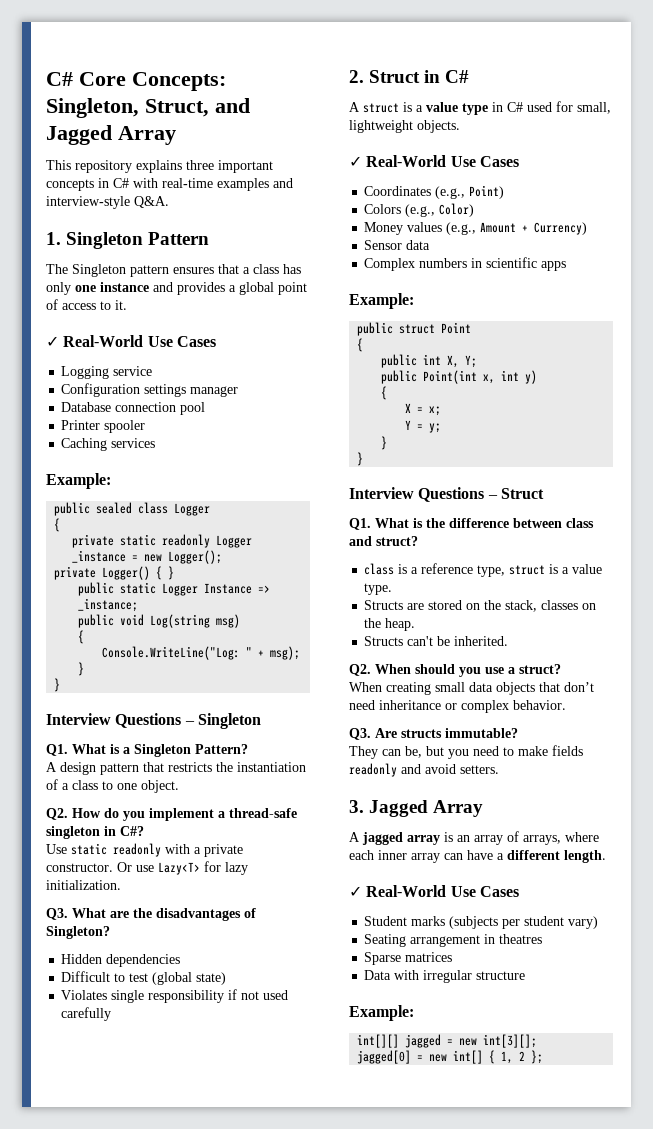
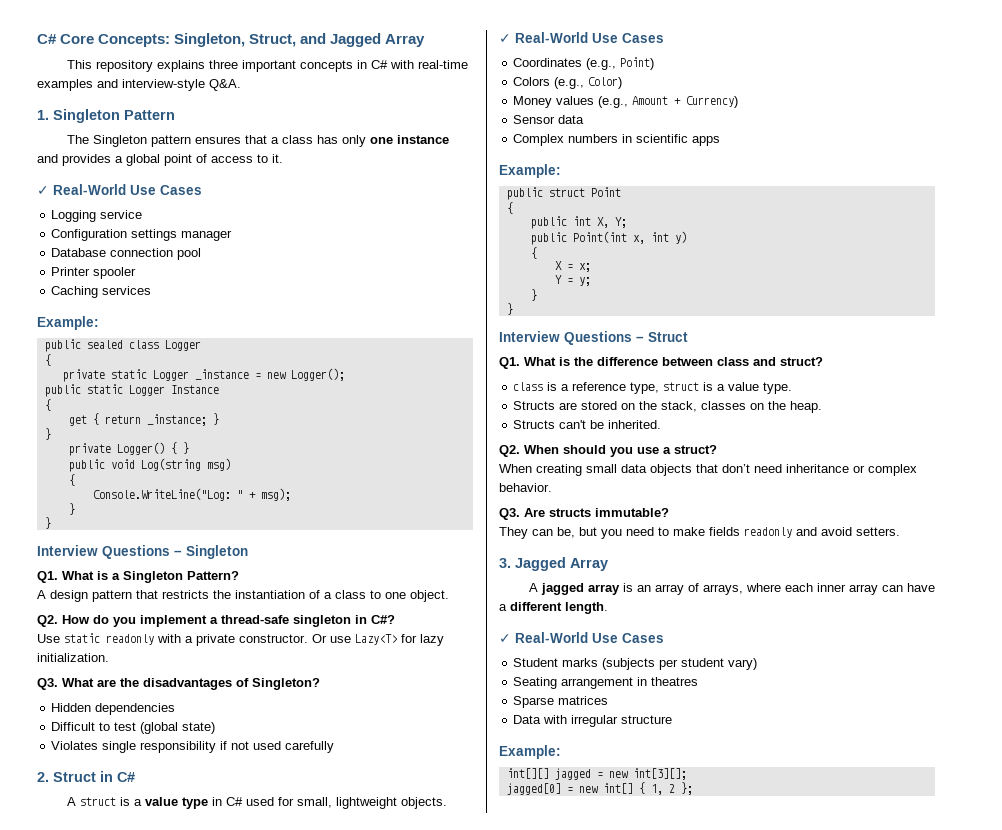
- private static readonly Logger _instance = new Logger();
+ private static Logger _instance = new Logger();
+ public static Logger Instance
+ {
+ get { return _instance; }
+ }
  private Logger() { }
- public static Logger Instance => _instance;

